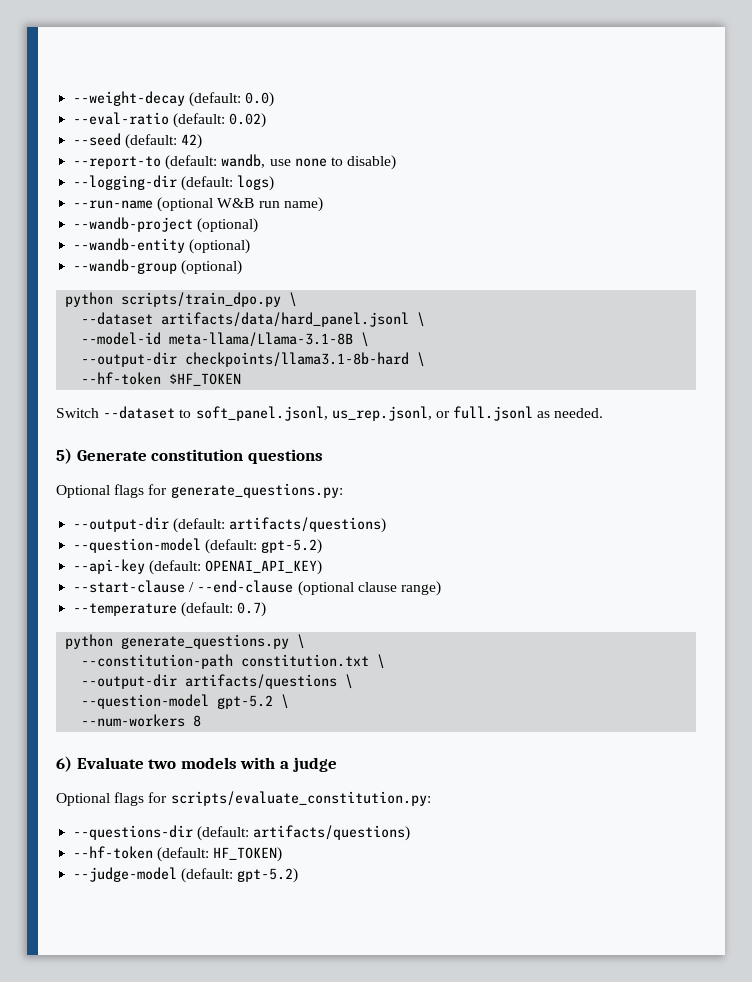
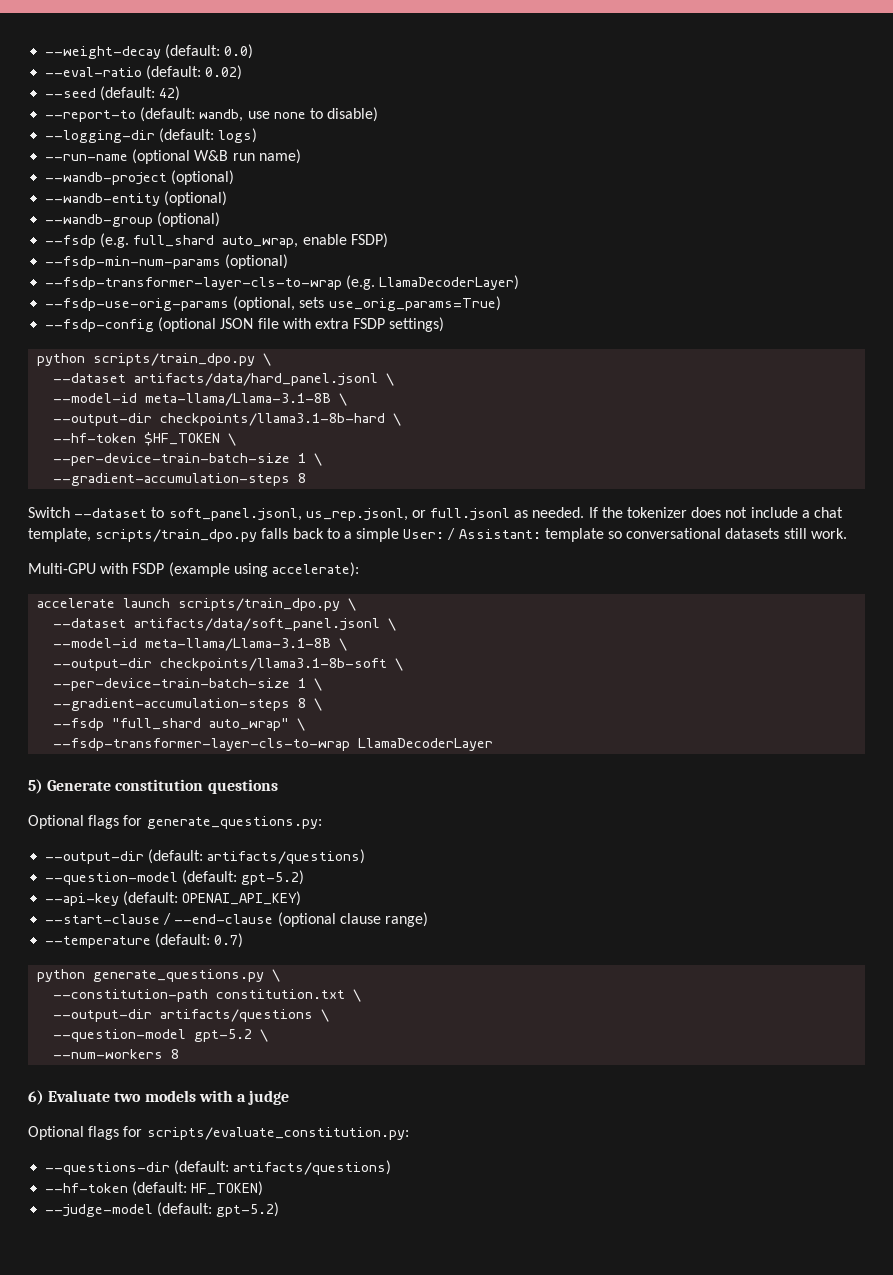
+ --fsdp (e.g. full_shard auto_wrap, enable FSDP)
+ --fsdp-min-num-params (optional)
+ --fsdp-transformer-layer-cls-to-wrap (e.g. LlamaDecoderLayer)
+ --fsdp-use-orig-params (optional, sets use_orig_params=True)
+ --fsdp-config (optional JSON file with extra FSDP settings)
- --hf-token $HF_TOKEN
+ --hf-token $HF_TOKEN \
+ --per-device-train-batch-size 1 \
+ --gradient-accumulation-steps 8
+ If the tokenizer does not include a chat template, scripts/train_dpo.py falls back to a simple User: / Assistant: template so conversational datasets still work.
+ Multi-GPU with FSDP (example using accelerate):
+ accelerate launch scripts/train_dpo.py \
+ --dataset artifacts/data/soft_panel.jsonl \
+ --model-id meta-llama/Llama-3.1-8B \
+ --output-dir checkpoints/llama3.1-8b-soft \
+ --per-device-train-batch-size 1 \
+ --gradient-accumulation-steps 8 \
+ --fsdp "full_shard auto_wrap" \
+ --fsdp-transformer-layer-cls-to-wrap LlamaDecoderLayer

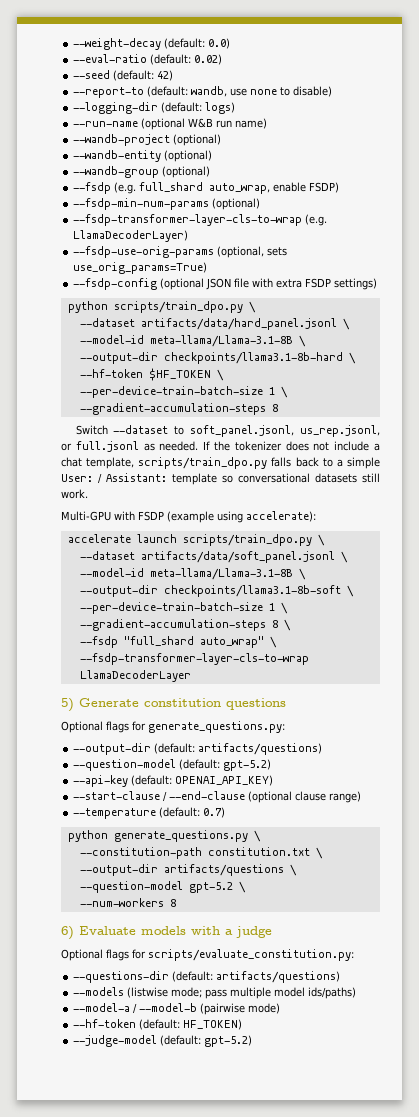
- 6) Evaluate two models with a judge
+ 6) Evaluate models with a judge
+ --models (listwise mode; pass multiple model ids/paths)
+ --model-a / --model-b (pairwise mode)

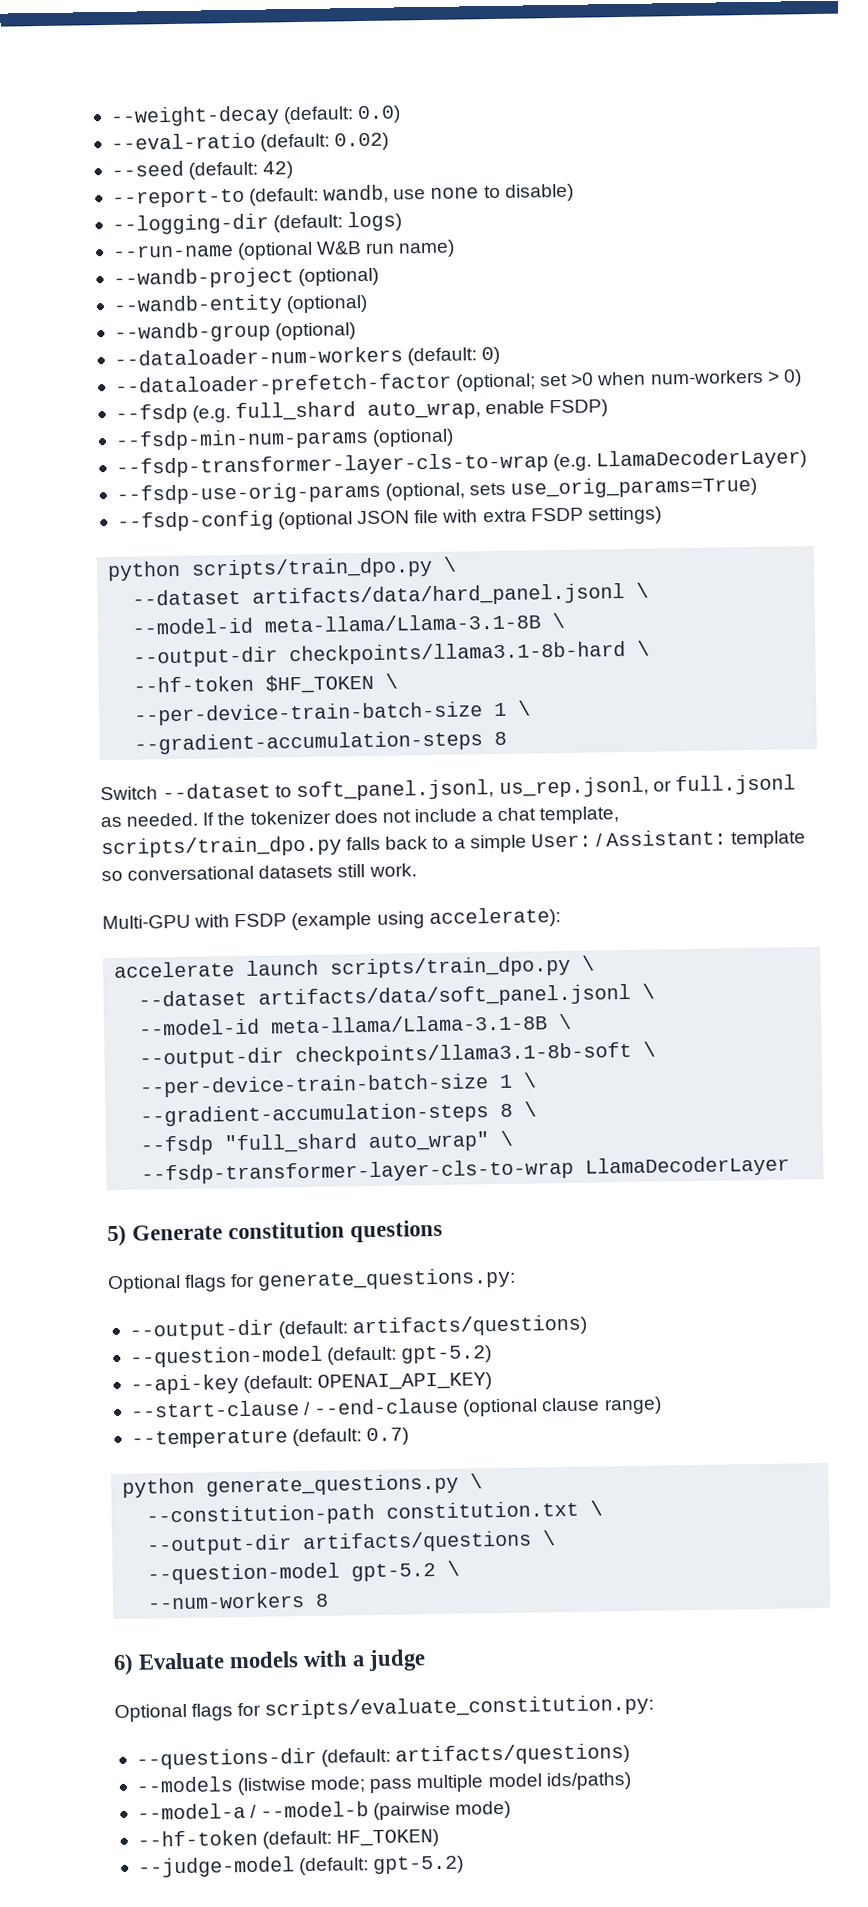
+ --dataloader-num-workers (default: 0)
+ --dataloader-prefetch-factor (optional; set >0 when num-workers > 0)

